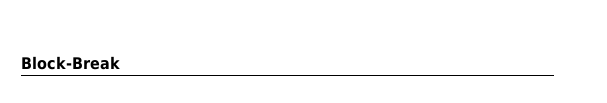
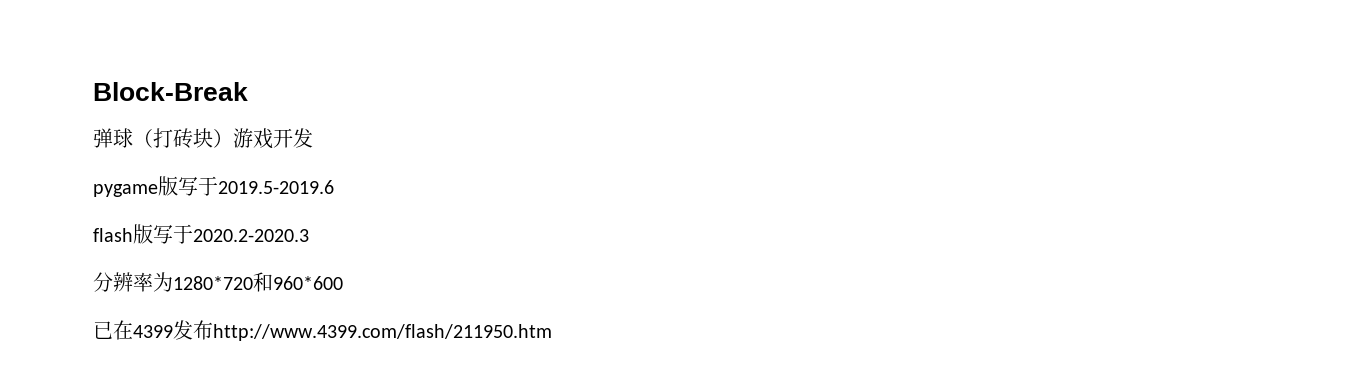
+ 弹球（打砖块）游戏开发
+ pygame版写于2019.5-2019.6
+ flash版写于2020.2-2020.3
+ 分辨率为1280*720和960*600
+ 已在4399发布http://www.4399.com/flash/211950.htm

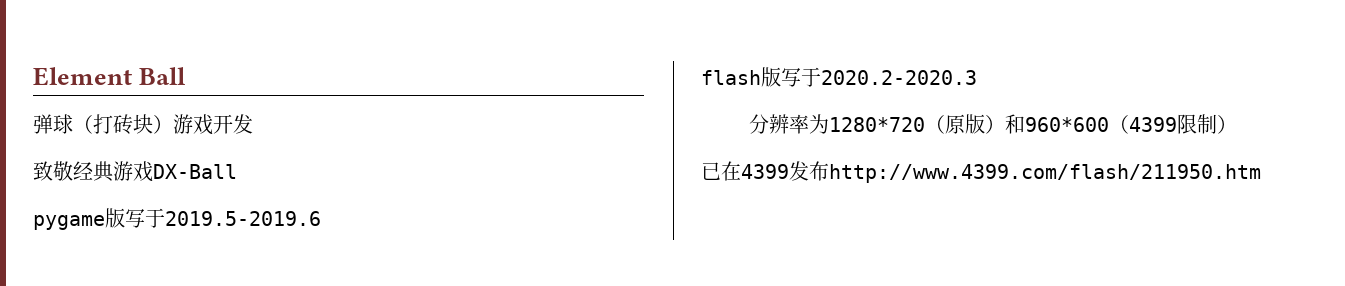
- Block-Break
+ Element Ball
+ 致敬经典游戏DX-Ball
- 分辨率为1280*720和960*600
+ 分辨率为1280*720（原版）和960*600（4399限制）

